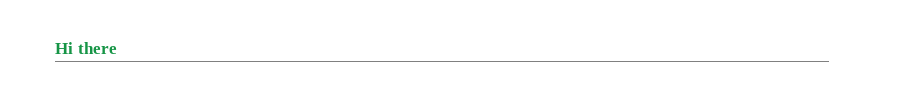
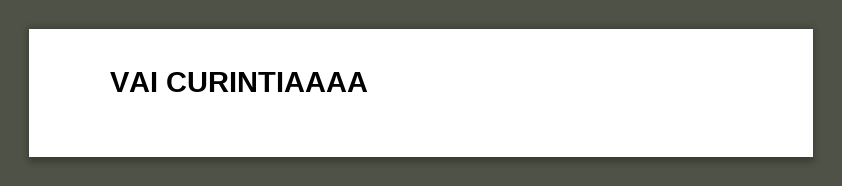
- Hi there
+ VAI CURINTIAAAA

